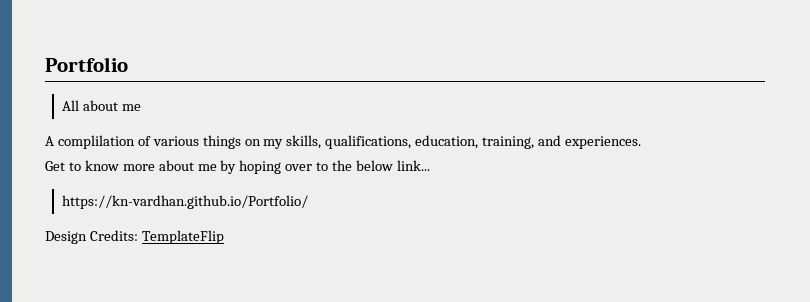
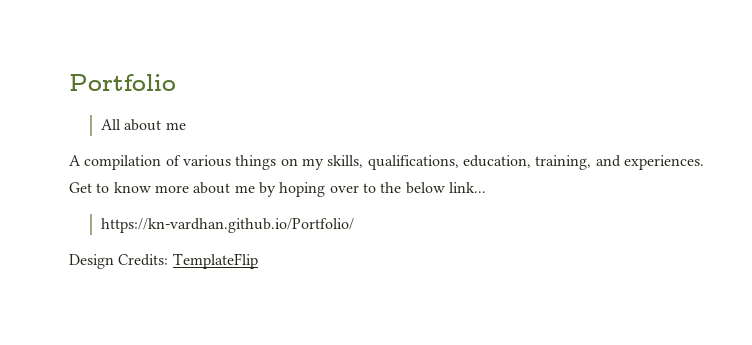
- A complilation of various things on my skills, qualifications, education, training, and experiences.
+ A compilation of various things on my skills, qualifications, education, training, and experiences.

